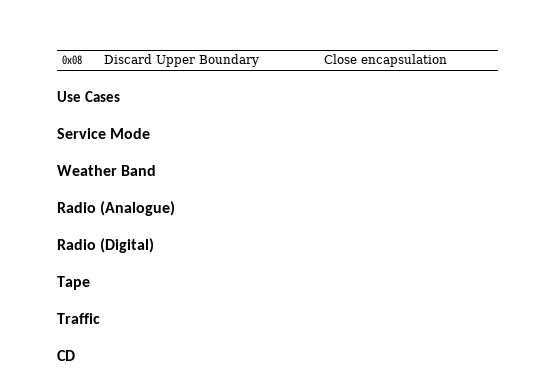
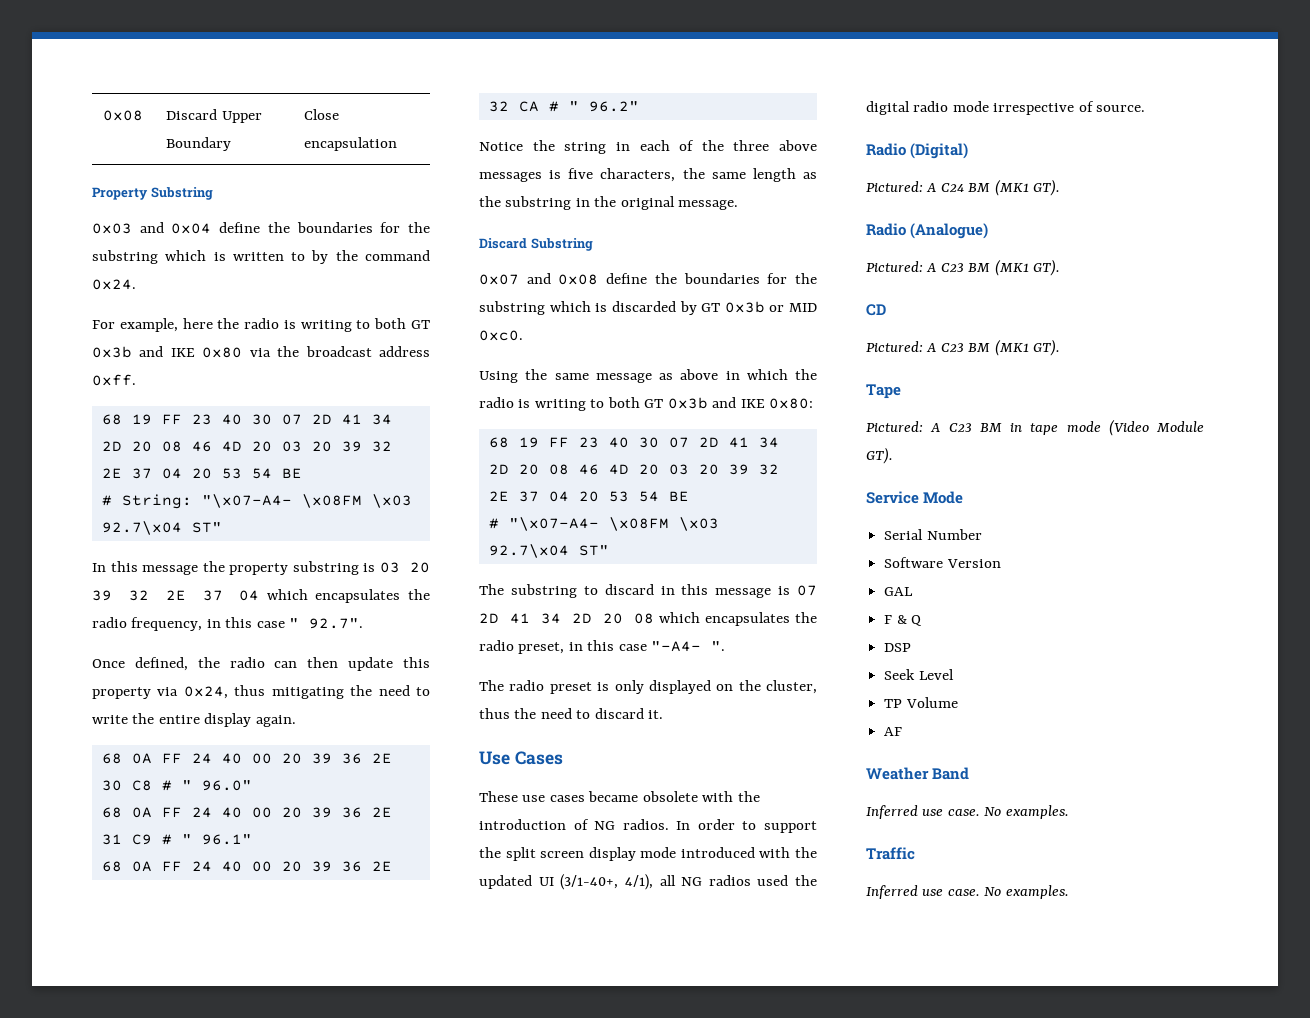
+ Property Substring
+ 0x03 and 0x04 define the boundaries for the substring which is written to by the command 0x24.
+ For example, here the radio is writing to both GT 0x3b and IKE 0x80 via the broadcast address 0xff.
+ 68 19 FF 23 40 30 07 2D 41 34 2D 20 08 46 4D 20 03 20 39 32 2E 37 04 20 53 54 BE
+ # String: "\x07-A4- \x08FM \x03 92.7\x04 ST"
+ In this message the property substring is 03 20 39 32 2E 37 04 which encapsulates the radio frequency, in this case " 92.7".
+ Once defined, the radio can then update this property via 0x24, thus mitigating the need to write the entire display again.
+ 68 0A FF 24 40 00 20 39 36 2E 30 C8 # " 96.0"
+ 68 0A FF 24 40 00 20 39 36 2E 31 C9 # " 96.1"
+ 68 0A FF 24 40 00 20 39 36 2E 32 CA # " 96.2"
+ Notice the string in each of the three above messages is five characters, the same length as the substring in the original message.
+ Discard Substring
+ 0x07 and 0x08 define the boundaries for the substring which is discarded by GT 0x3b or MID 0xc0.
+ Using the same message as above in which the radio is writing to both GT 0x3b and IKE 0x80:
+ 68 19 FF 23 40 30 07 2D 41 34 2D 20 08 46 4D 20 03 20 39 32 2E 37 04 20 53 54 BE
+ # "\x07-A4- \x08FM \x03 92.7\x04 ST"
+ The substring to discard in this message is 07 2D 41 34 2D 20 08 which encapsulates the radio preset, in this case "-A4- ".
+ The radio preset is only displayed on the cluster, thus the need to discard it.
  Use Cases
+ These use cases became obsolete with the introduction of NG radios. In order to support the split screen display mode introduced with the updated UI (3/1-40+, 4/1), all NG radios used the digital radio mode irrespective of source.
+ Radio (Digital)
+ Pictured: A C24 BM (MK1 GT).
+ Radio (Analogue)
+ Pictured: A C23 BM (MK1 GT).
+ CD
+ Pictured: A C23 BM (MK1 GT).
+ Tape
+ Pictured: A C23 BM in tape mode (Video Module GT).
  Service Mode
+ Serial Number
+ Software Version
+ GAL
+ F & Q
+ DSP
+ Seek Level
+ TP Volume
+ AF
  Weather Band
- Radio (Analogue)
- Radio (Digital)
- Tape
+ Inferred use case. No examples.
  Traffic
- CD
+ Inferred use case. No examples.

